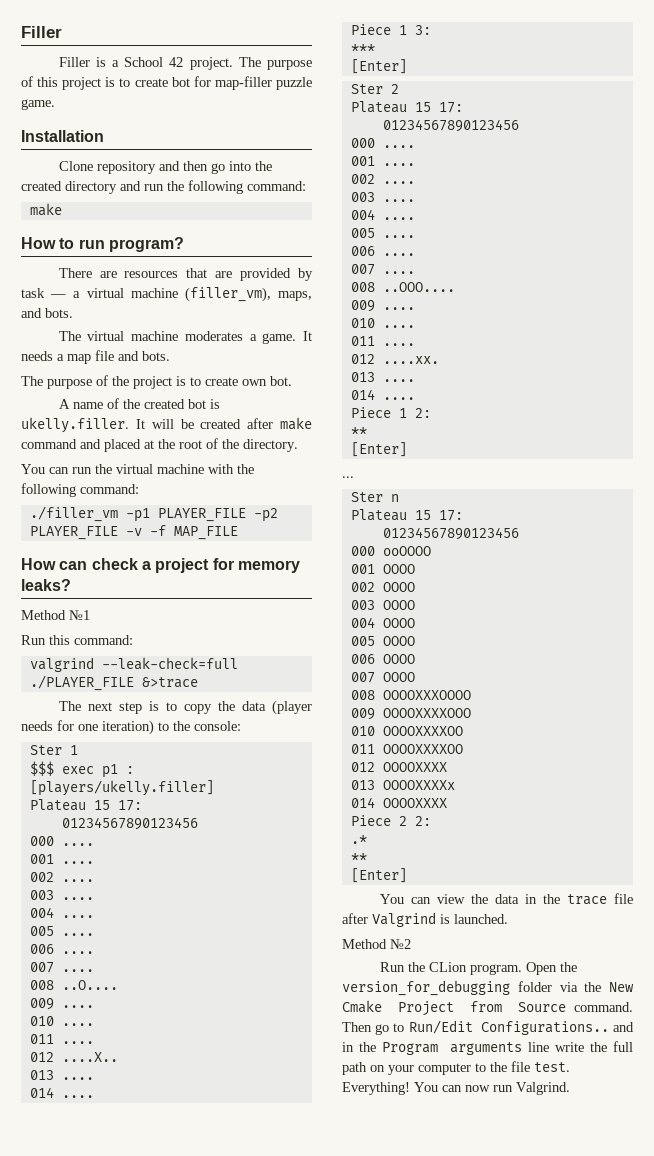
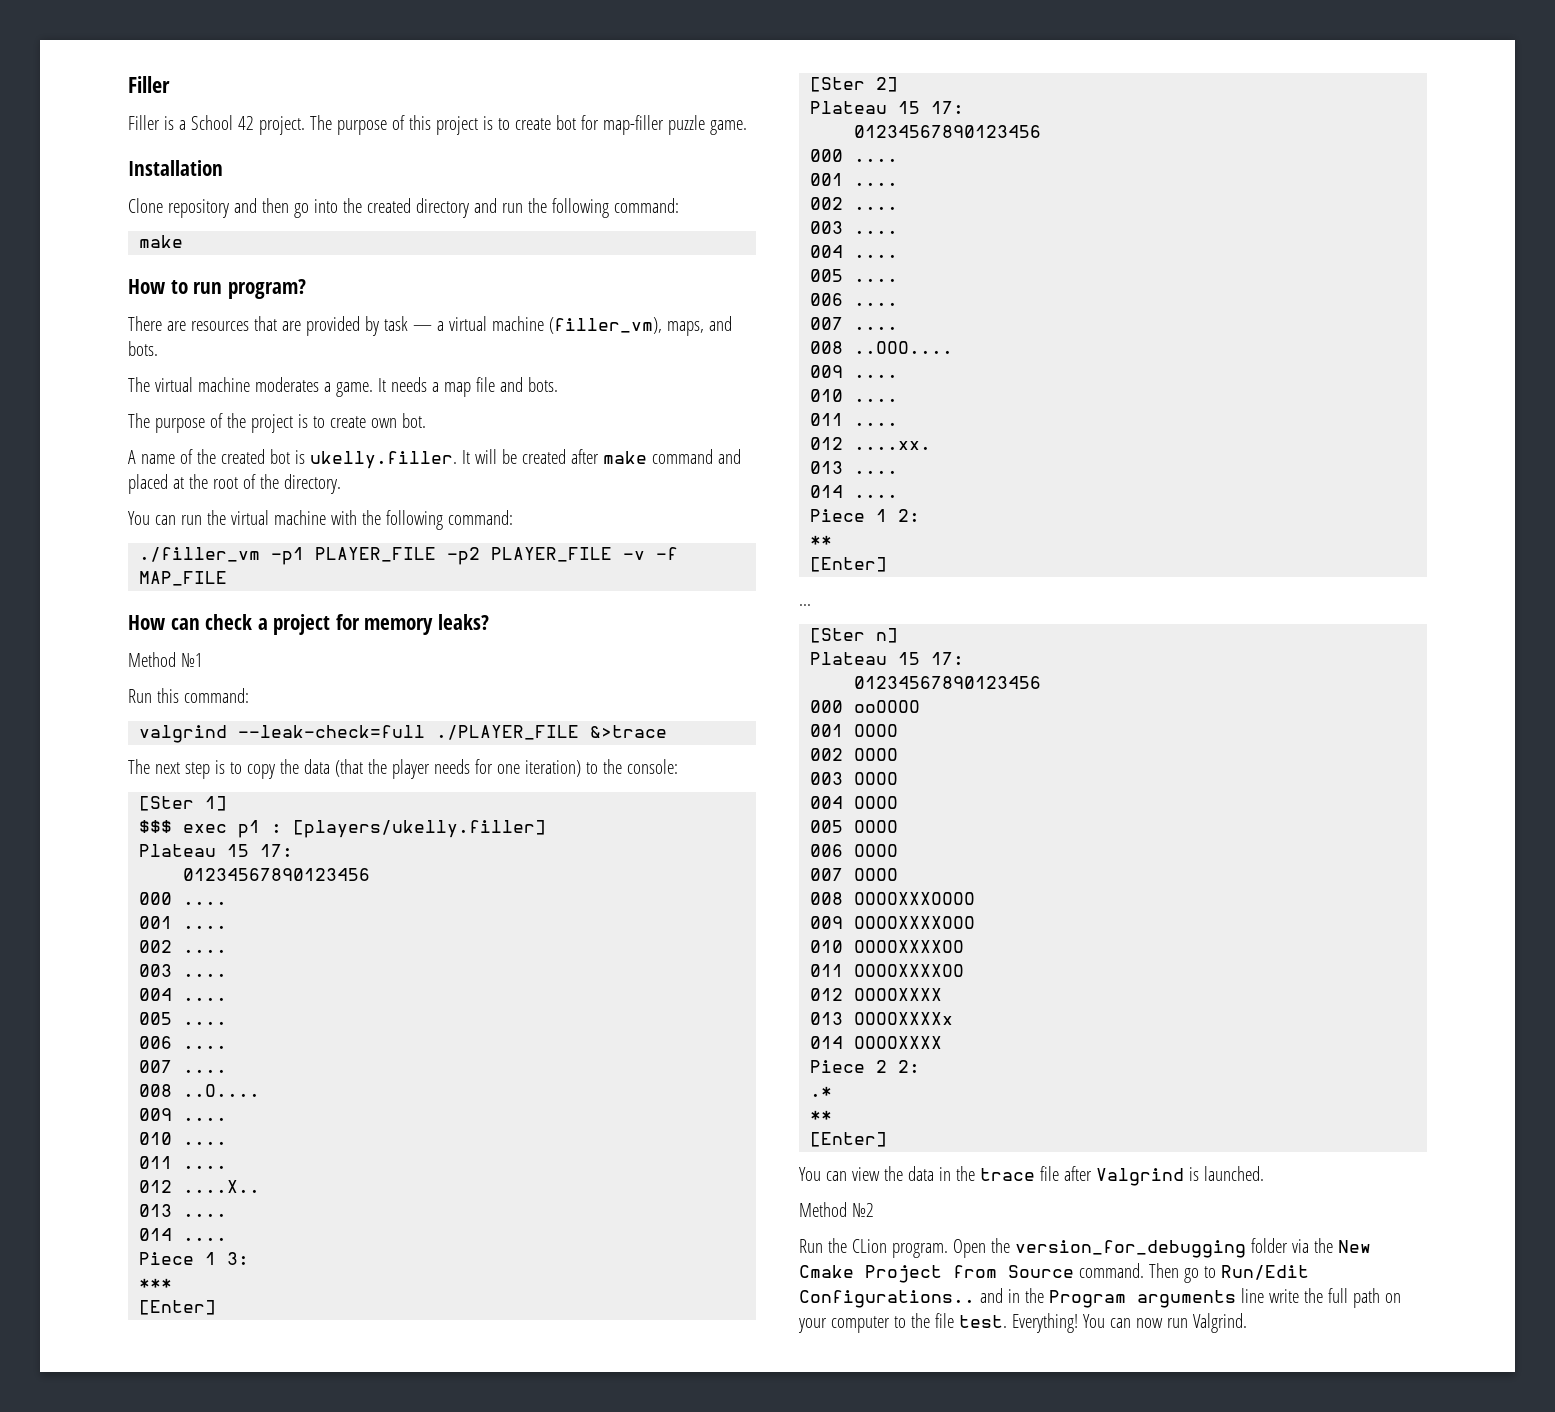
- The next step is to copy the data (player needs for one iteration) to the console:
+ The next step is to copy the data (that the player needs for one iteration) to the console:
- Ster 1
+ [Ster 1]
- Ster 2
+ [Ster 2]
- Ster n
+ [Ster n]

